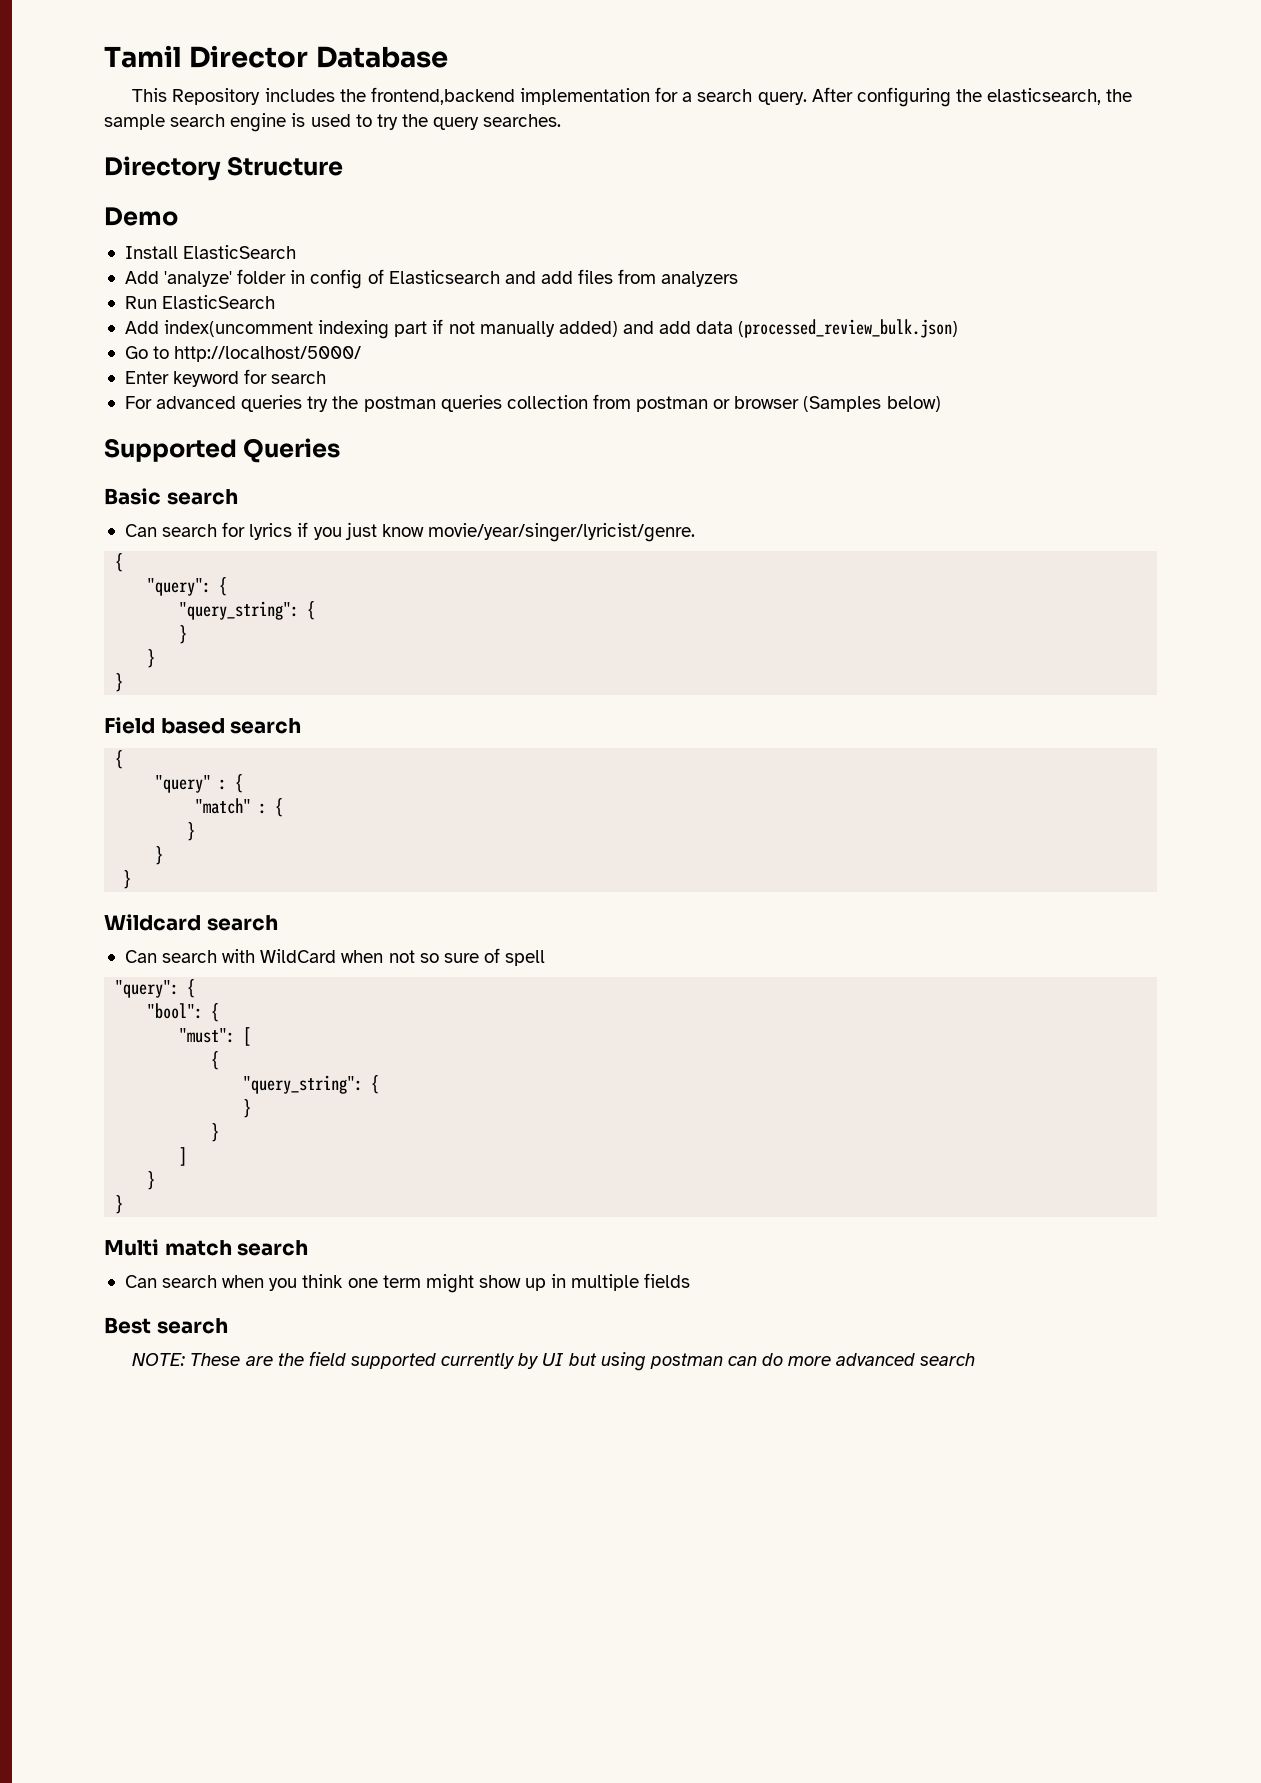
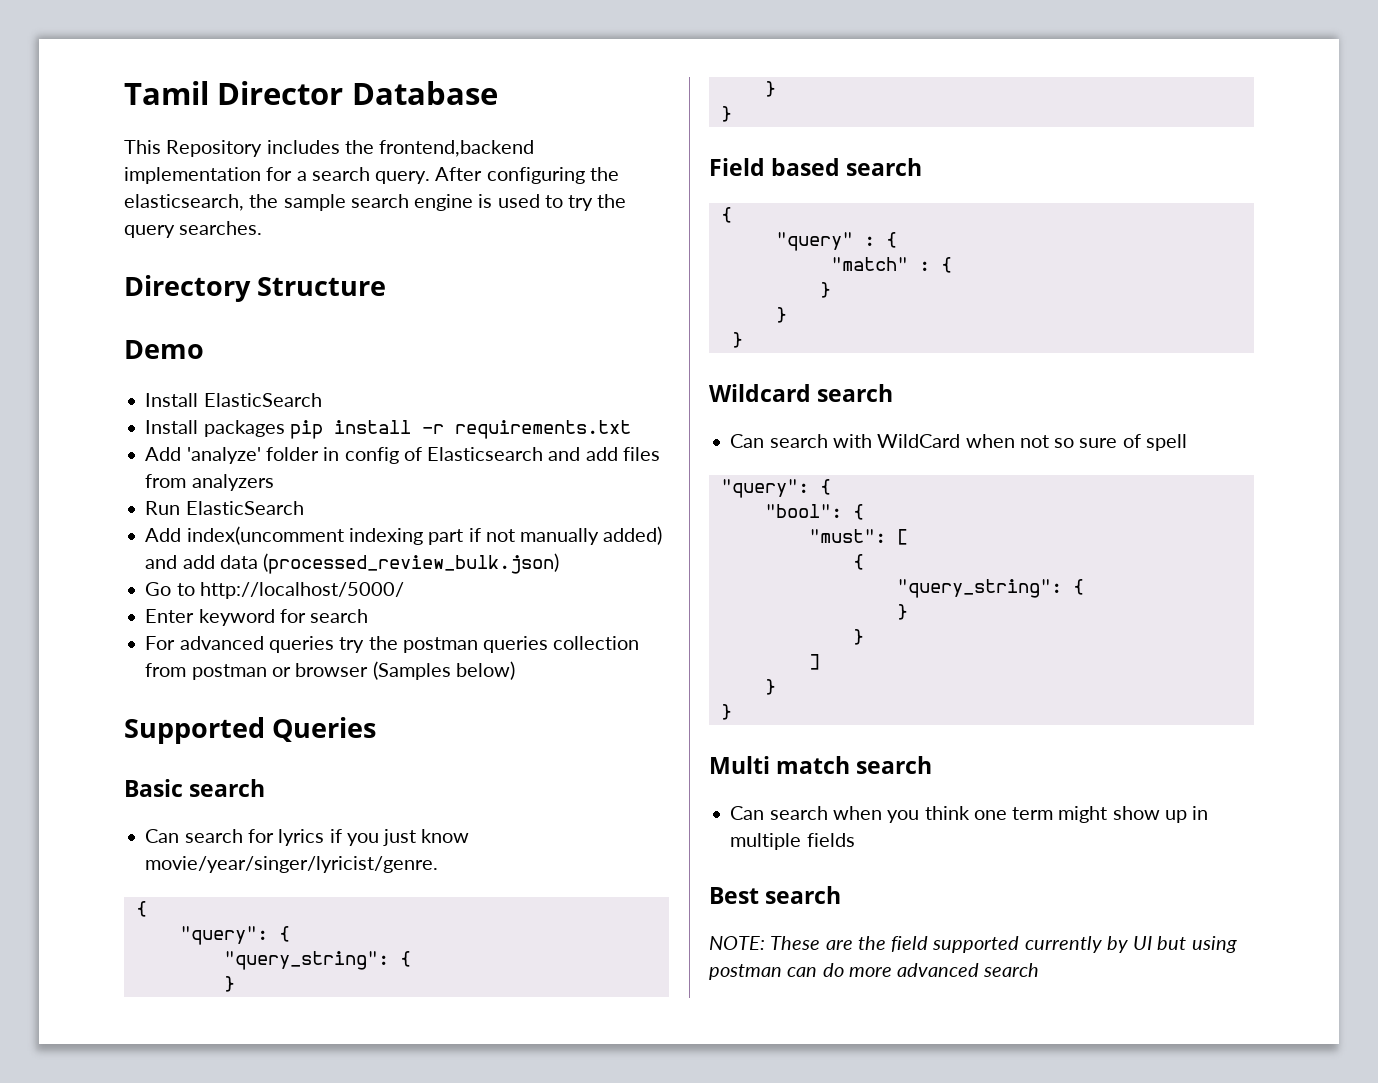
+ Install packages pip install -r requirements.txt

